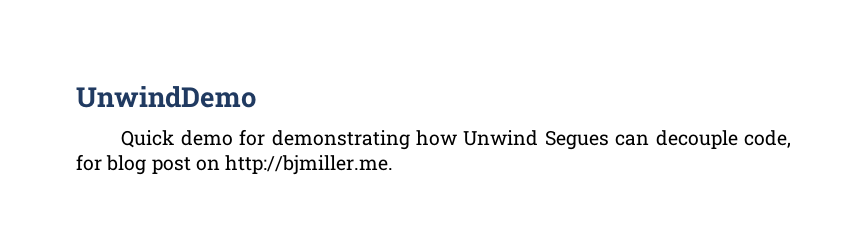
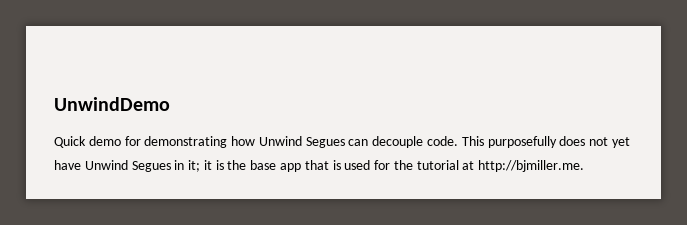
- Quick demo for demonstrating how Unwind Segues can decouple code, for blog post on http://bjmiller.me.
+ Quick demo for demonstrating how Unwind Segues can decouple code. This purposefully does not yet have Unwind Segues in it; it is the base app that is used for the tutorial at http://bjmiller.me.

